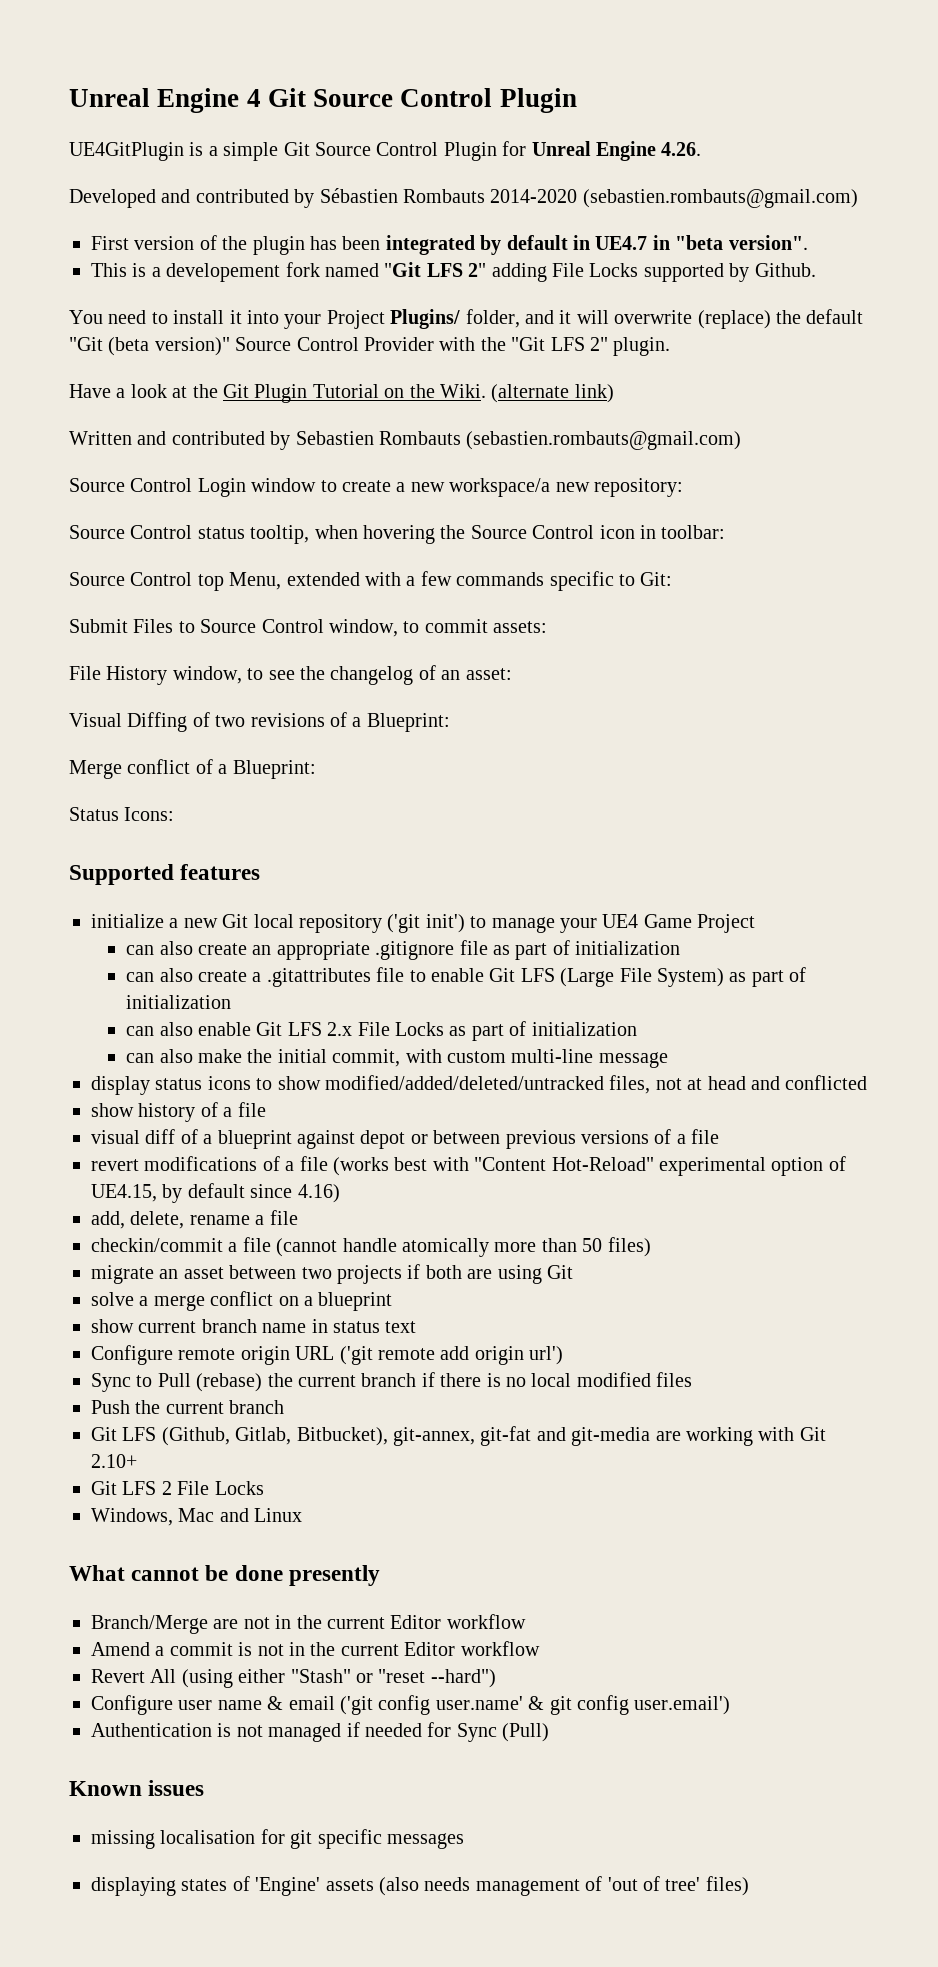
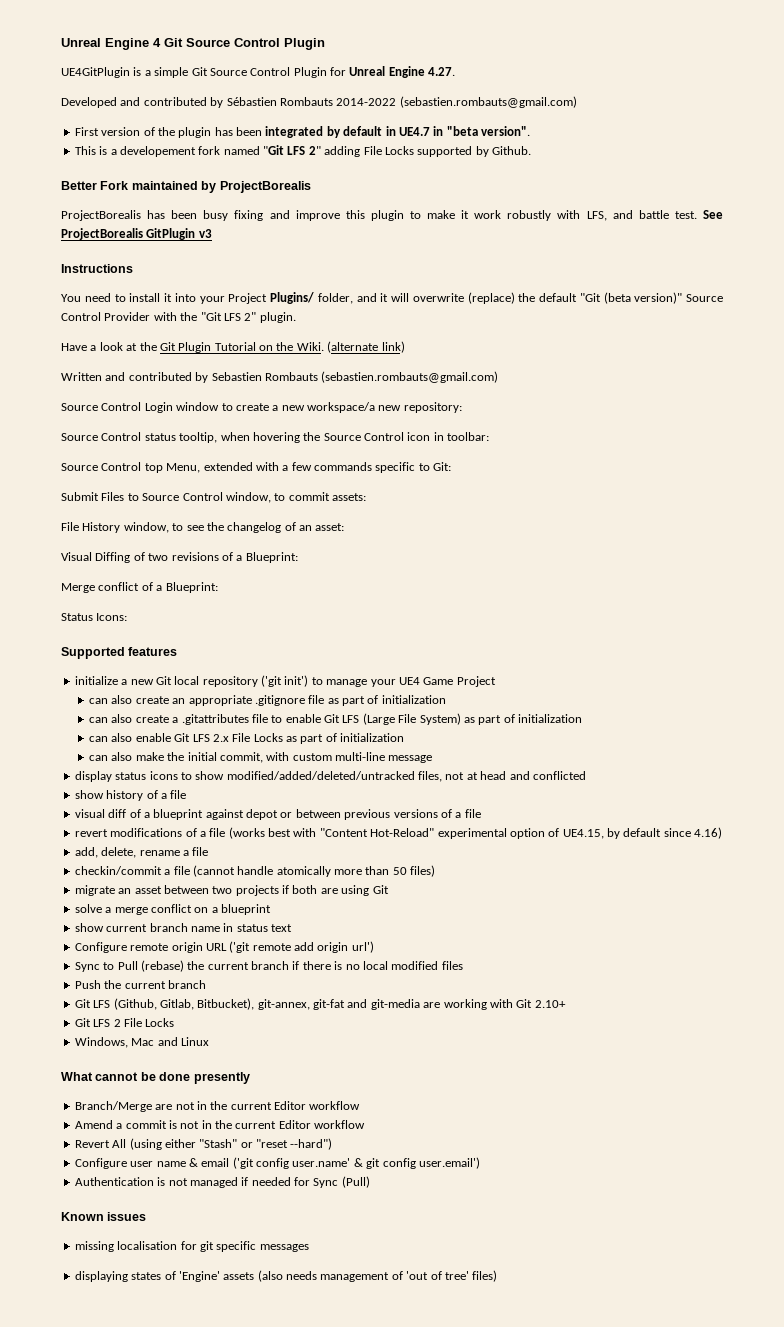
- UE4GitPlugin is a simple Git Source Control Plugin for Unreal Engine 4.26.
+ UE4GitPlugin is a simple Git Source Control Plugin for Unreal Engine 4.27.
- Developed and contributed by Sébastien Rombauts 2014-2020 (sebastien.rombauts@gmail.com)
+ Developed and contributed by Sébastien Rombauts 2014-2022 (sebastien.rombauts@gmail.com)
+ Better Fork maintained by ProjectBorealis
+ ProjectBorealis has been busy fixing and improve this plugin to make it work robustly with LFS, and battle test. See ProjectBorealis GitPlugin v3
+ Instructions

